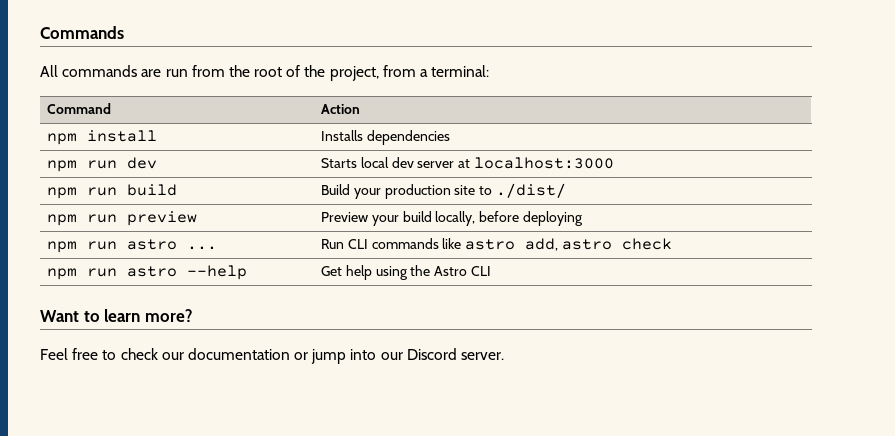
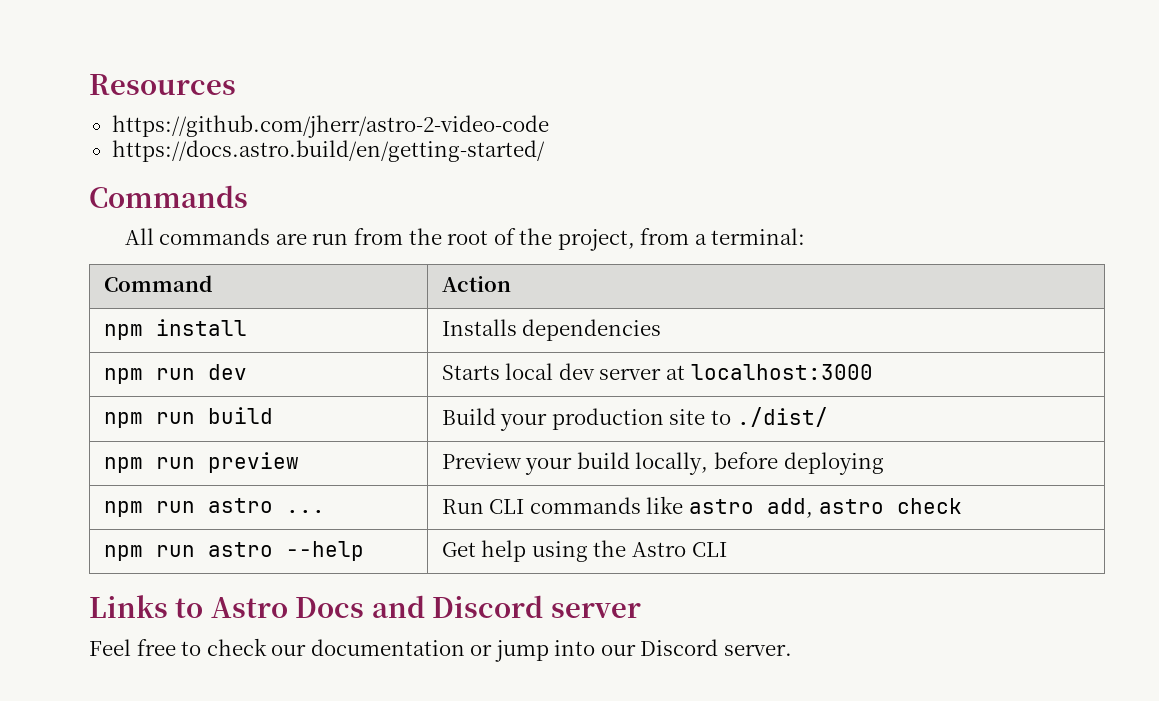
+ Resources
+ https://github.com/jherr/astro-2-video-code
+ https://docs.astro.build/en/getting-started/
- Want to learn more?
+ Links to Astro Docs and Discord server

